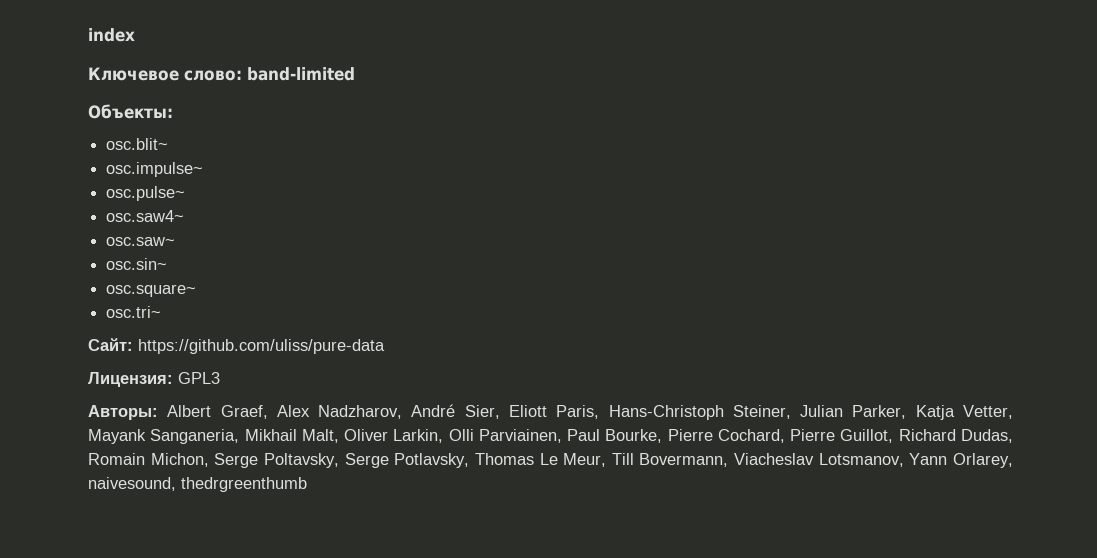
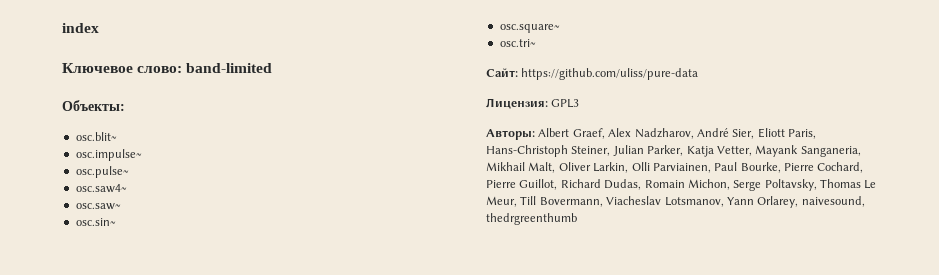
- Авторы: Albert Graef, Alex Nadzharov, André Sier, Eliott Paris, Hans-Christoph Steiner, Julian Parker, Katja Vetter, Mayank Sanganeria, Mikhail Malt, Oliver Larkin, Olli Parviainen, Paul Bourke, Pierre Cochard, Pierre Guillot, Richard Dudas, Romain Michon, Serge Poltavsky, Serge Potlavsky, Thomas Le Meur, Till Bovermann, Viacheslav Lotsmanov, Yann Orlarey, naivesound, thedrgreenthumb
+ Авторы: Albert Graef, Alex Nadzharov, André Sier, Eliott Paris, Hans-Christoph Steiner, Julian Parker, Katja Vetter, Mayank Sanganeria, Mikhail Malt, Oliver Larkin, Olli Parviainen, Paul Bourke, Pierre Cochard, Pierre Guillot, Richard Dudas, Romain Michon, Serge Poltavsky, Thomas Le Meur, Till Bovermann, Viacheslav Lotsmanov, Yann Orlarey, naivesound, thedrgreenthumb

